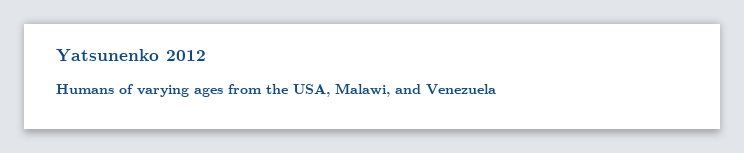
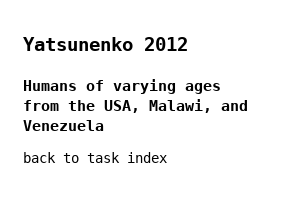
+ back to task index

